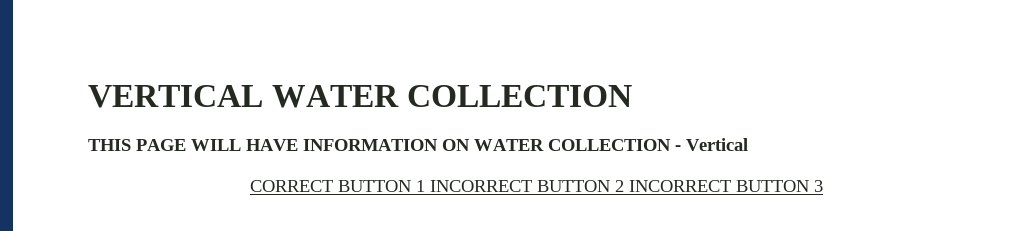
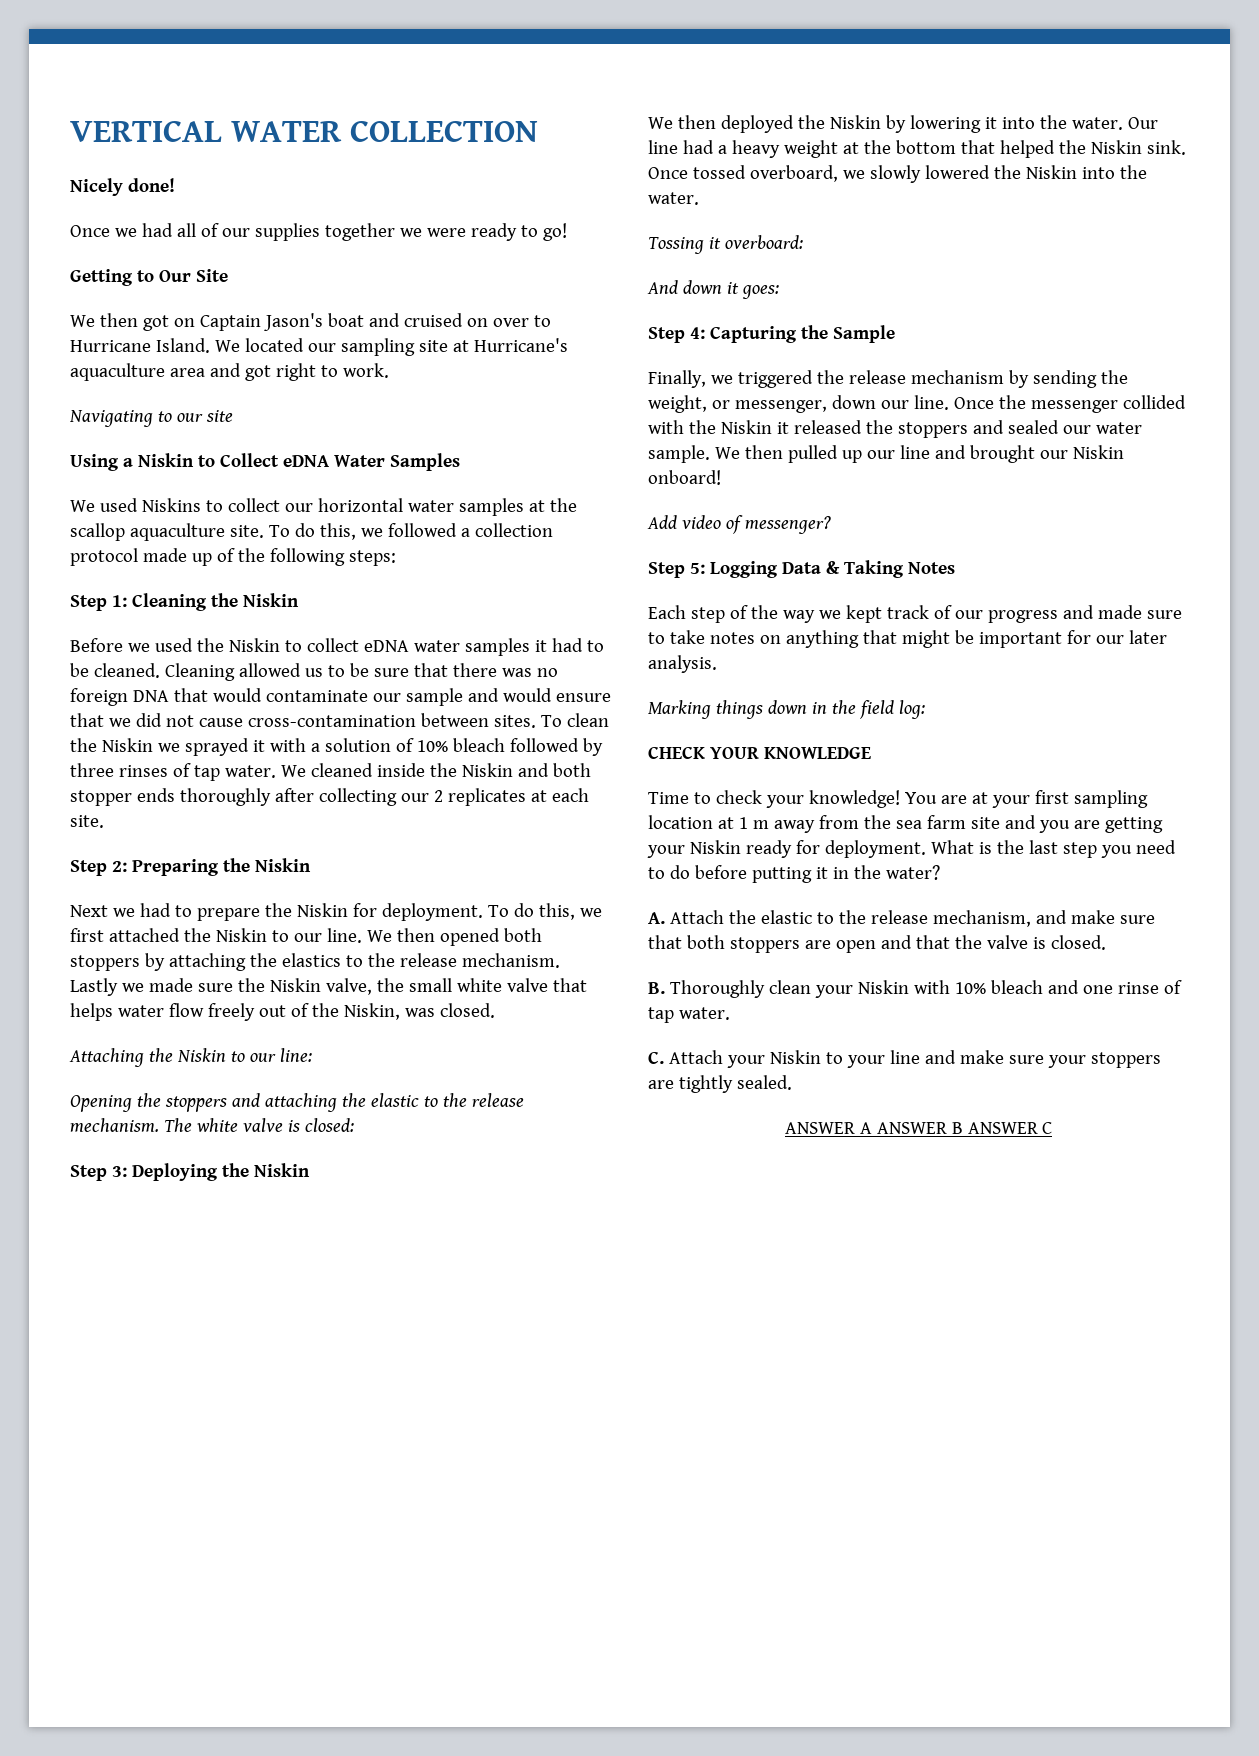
- THIS PAGE WILL HAVE INFORMATION ON WATER COLLECTION - Vertical
- CORRECT BUTTON 1 INCORRECT BUTTON 2 INCORRECT BUTTON 3
+ Nicely done!
+ Once we had all of our supplies together we were ready to go!
+ Getting to Our Site
+ We then got on Captain Jason's boat and cruised on over to Hurricane Island. We located our sampling site at Hurricane's aquaculture area and got right to work.
+ Navigating to our site
+ Using a Niskin to Collect eDNA Water Samples
+ We used Niskins to collect our horizontal water samples at the scallop aquaculture site. To do this, we followed a collection protocol made up of the following steps:
+ Step 1: Cleaning the Niskin
+ Before we used the Niskin to collect eDNA water samples it had to be cleaned. Cleaning allowed us to be sure that there was no foreign DNA that would contaminate our sample and would ensure that we did not cause cross-contamination between sites. To clean the Niskin we sprayed it with a solution of 10% bleach followed by three rinses of tap water. We cleaned inside the Niskin and both stopper ends thoroughly after collecting our 2 replicates at each site.
+ Step 2: Preparing the Niskin
+ Next we had to prepare the Niskin for deployment. To do this, we first attached the Niskin to our line. We then opened both stoppers by attaching the elastics to the release mechanism. Lastly we made sure the Niskin valve, the small white valve that helps water flow freely out of the Niskin, was closed.
+ Attaching the Niskin to our line:
+ Opening the stoppers and attaching the elastic to the release mechanism. The white valve is closed:
+ Step 3: Deploying the Niskin
+ We then deployed the Niskin by lowering it into the water. Our line had a heavy weight at the bottom that helped the Niskin sink. Once tossed overboard, we slowly lowered the Niskin into the water.
+ Tossing it overboard:
+ And down it goes:
+ Step 4: Capturing the Sample
+ Finally, we triggered the release mechanism by sending the weight, or messenger, down our line. Once the messenger collided with the Niskin it released the stoppers and sealed our water sample. We then pulled up our line and brought our Niskin onboard!
+ Add video of messenger?
+ Step 5: Logging Data & Taking Notes
+ Each step of the way we kept track of our progress and made sure to take notes on anything that might be important for our later analysis.
+ Marking things down in the field log:
+ CHECK YOUR KNOWLEDGE
+ Time to check your knowledge! You are at your first sampling location at 1 m away from the sea farm site and you are getting your Niskin ready for deployment. What is the last step you need to do before putting it in the water?
+ A. Attach the elastic to the release mechanism, and make sure that both stoppers are open and that the valve is closed.
+ B. Thoroughly clean your Niskin with 10% bleach and one rinse of tap water.
+ C. Attach your Niskin to your line and make sure your stoppers are tightly sealed.
+ ANSWER A ANSWER B ANSWER C

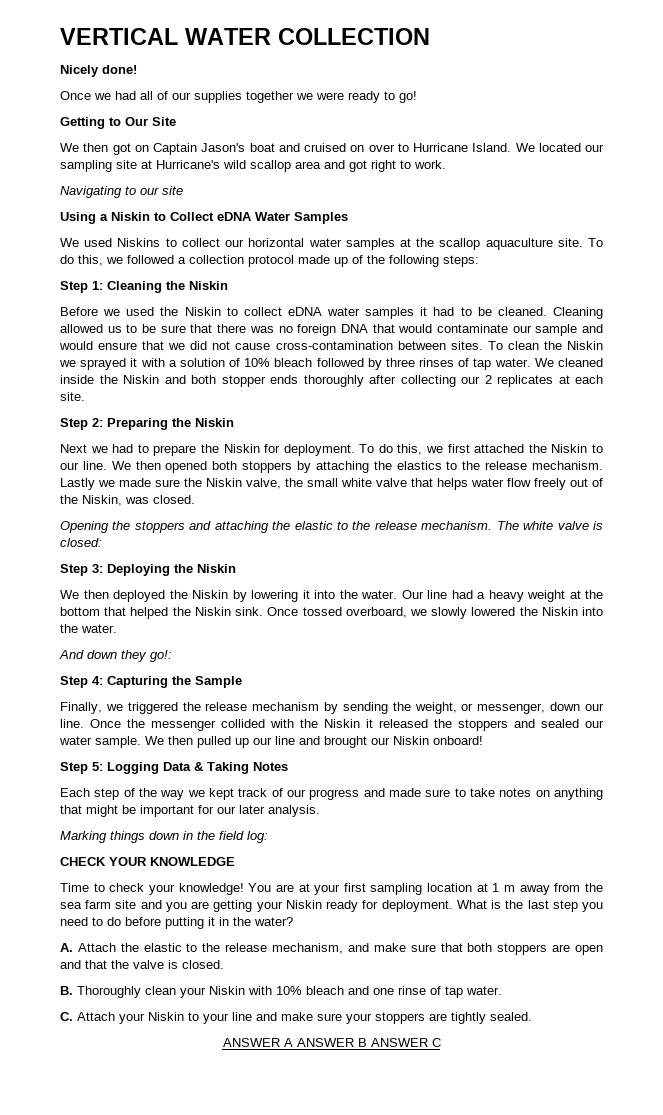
- We located our sampling site at Hurricane's aquaculture area and got right to work.
+ We located our sampling site at Hurricane's wild scallop area and got right to work.
- Attaching the Niskin to our line:
- Tossing it overboard:
- And down it goes:
+ And down they go!:
- Add video of messenger?

